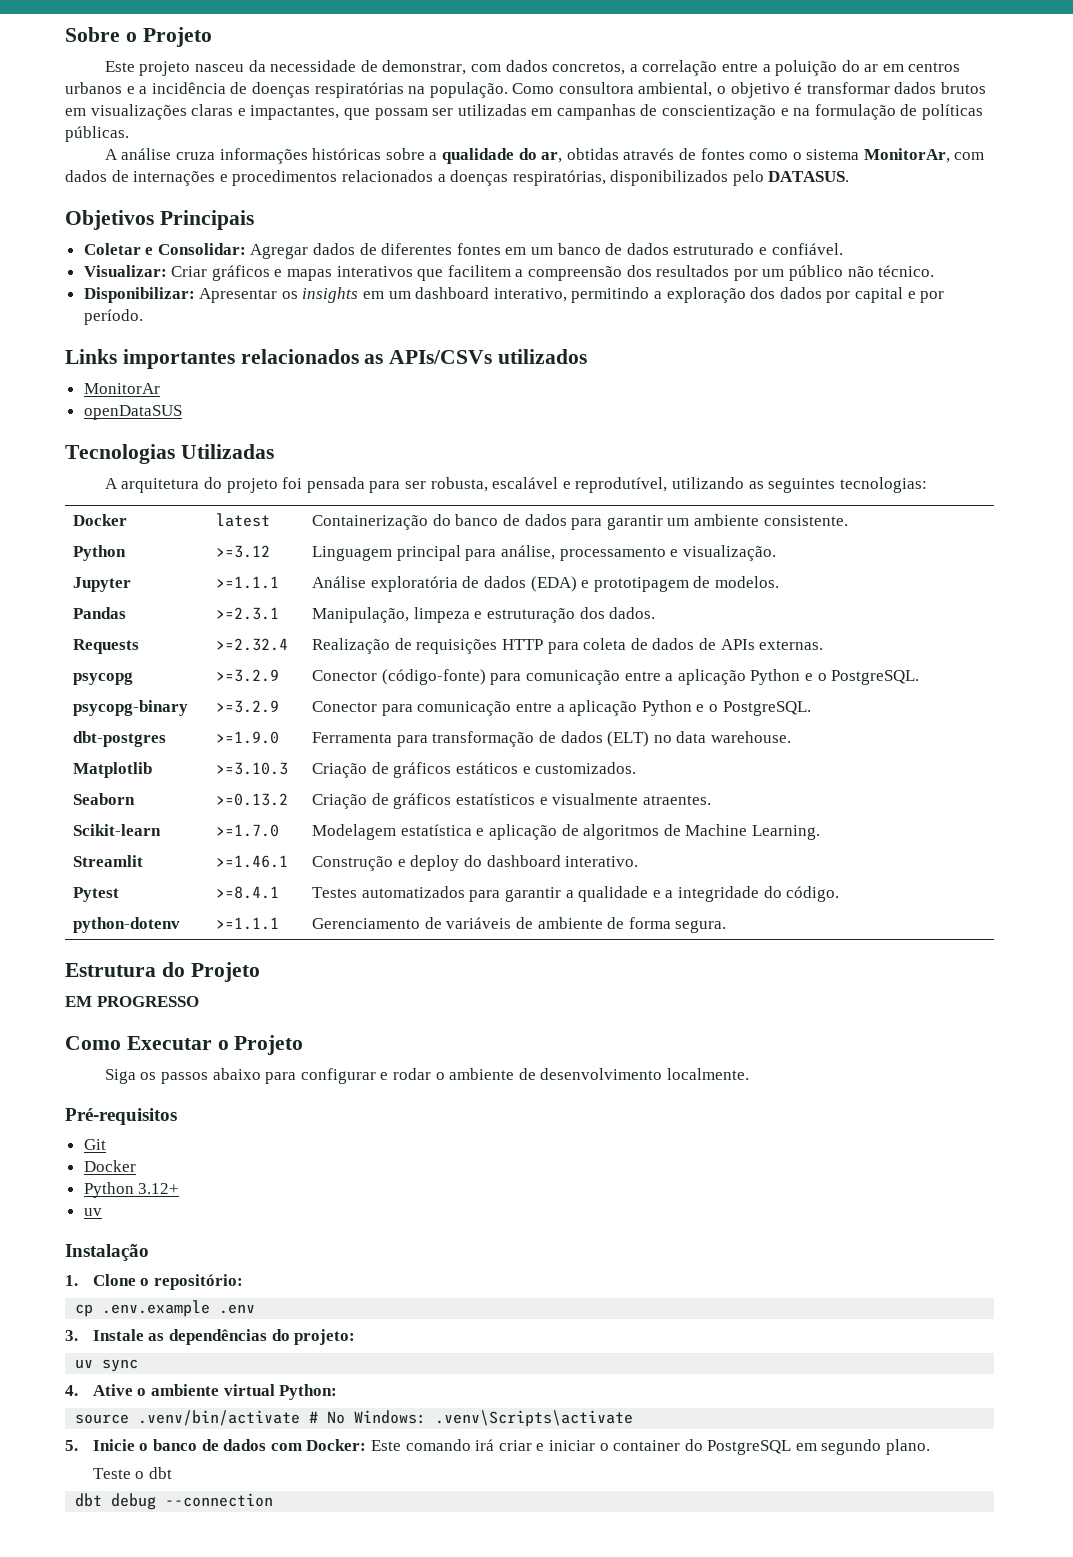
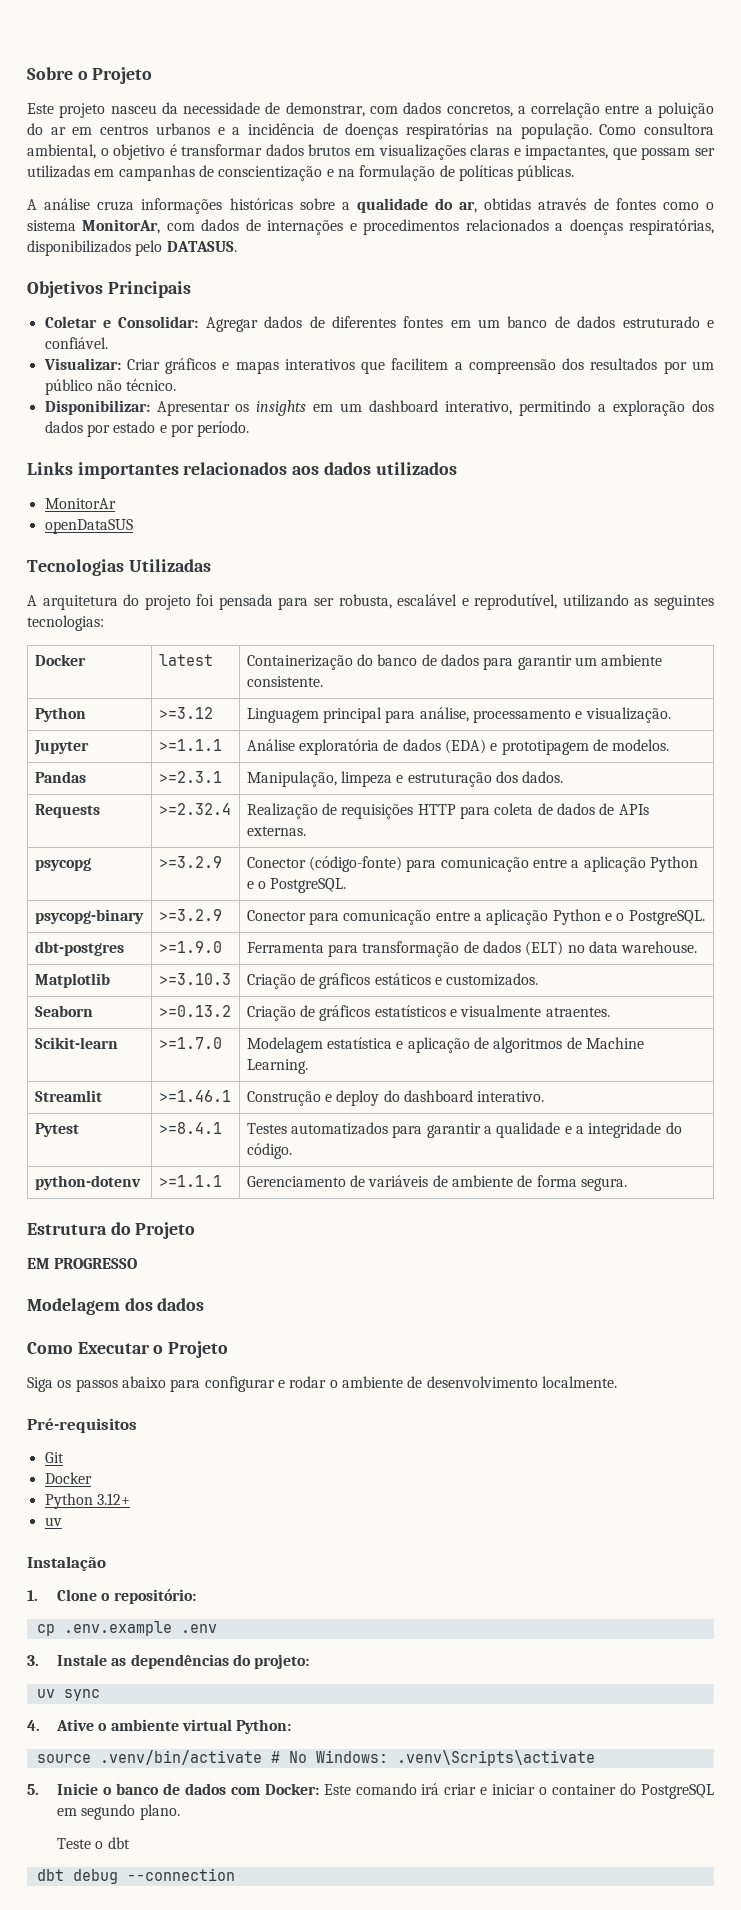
- Disponibilizar: Apresentar os insights em um dashboard interativo, permitindo a exploração dos dados por capital e por período.
+ Disponibilizar: Apresentar os insights em um dashboard interativo, permitindo a exploração dos dados por estado e por período.
- Links importantes relacionados as APIs/CSVs utilizados
+ Links importantes relacionados aos dados utilizados
+ Modelagem dos dados

